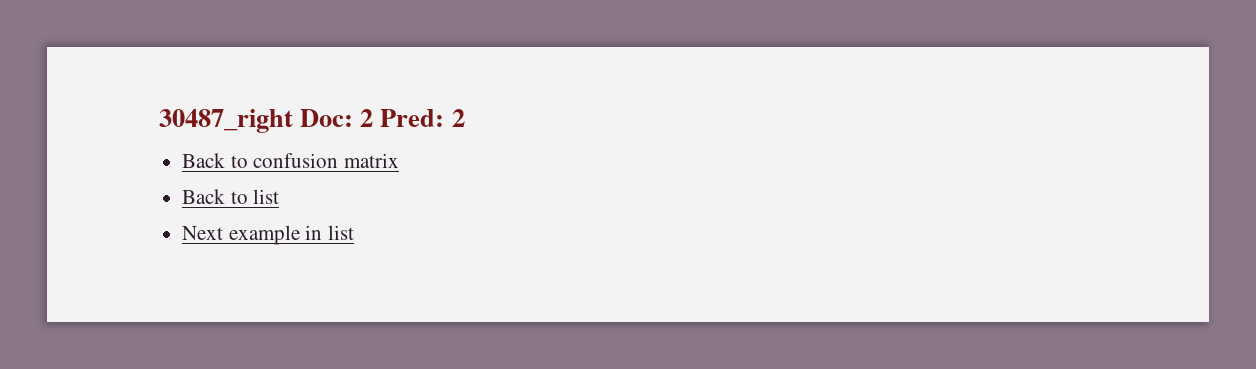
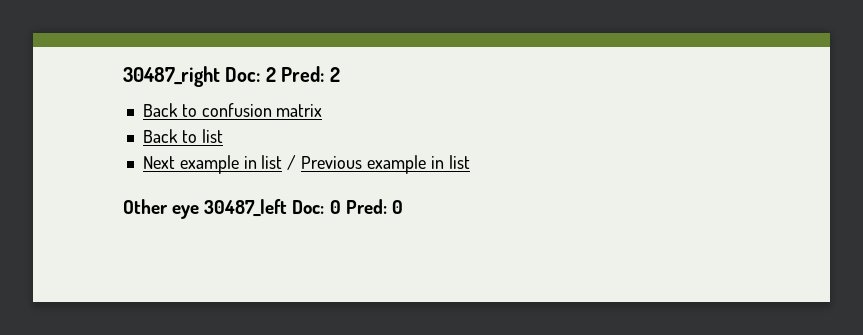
- Next example in list
+ Next example in list / Previous example in list
+ Other eye 30487_left Doc: 0 Pred: 0

